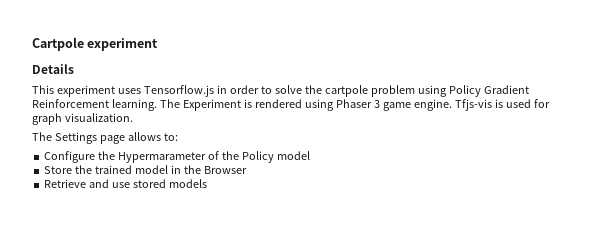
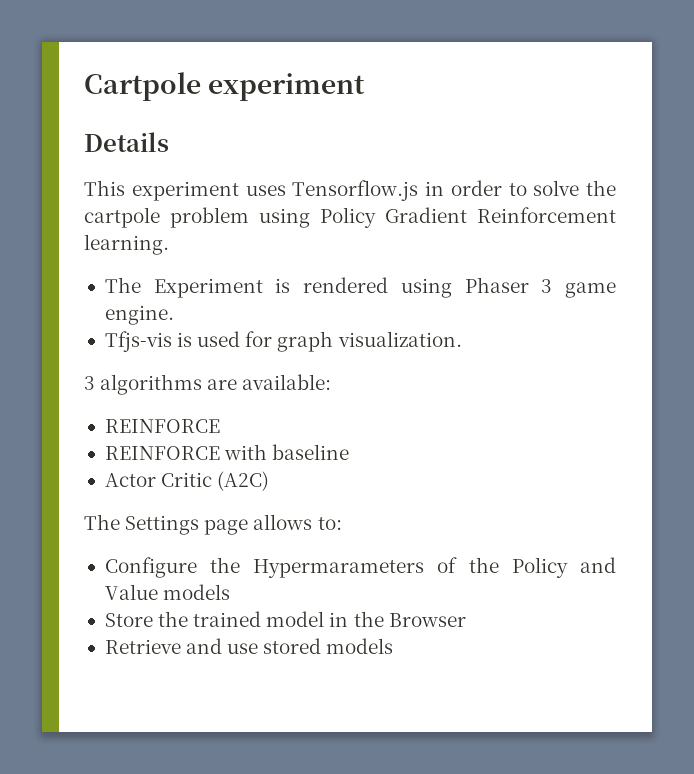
- This experiment uses Tensorflow.js in order to solve the cartpole problem using Policy Gradient Reinforcement learning. The Experiment is rendered using Phaser 3 game engine. Tfjs-vis is used for graph visualization.
+ This experiment uses Tensorflow.js in order to solve the cartpole problem using Policy Gradient Reinforcement learning.
+ The Experiment is rendered using Phaser 3 game engine.
+ Tfjs-vis is used for graph visualization.
+ 3 algorithms are available:
+ REINFORCE
+ REINFORCE with baseline
+ Actor Critic (A2C)
- Configure the Hypermarameter of the Policy model
+ Configure the Hypermarameters of the Policy and Value models

